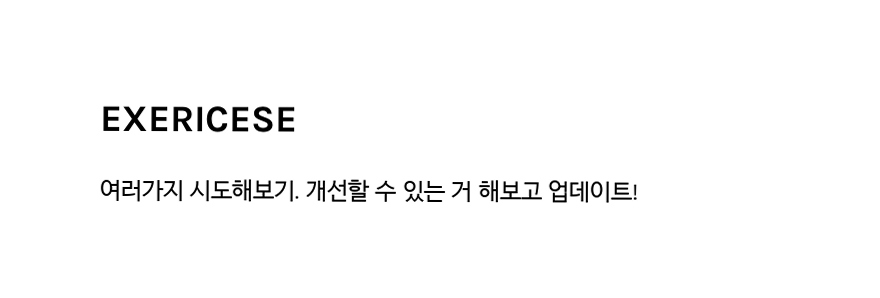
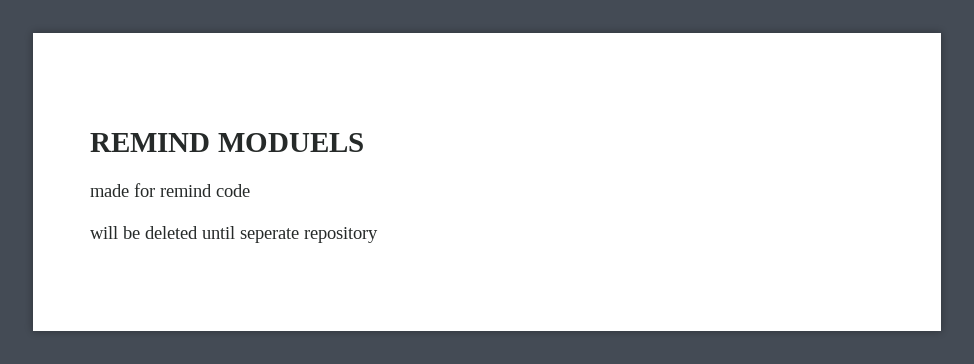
- EXERICESE
- 여러가지 시도해보기. 개선할 수 있는 거 해보고 업데이트!
+ REMIND MODUELS
+ made for remind code
+ will be deleted until seperate repository

